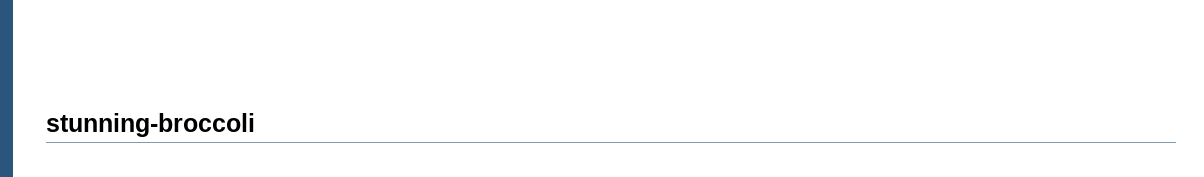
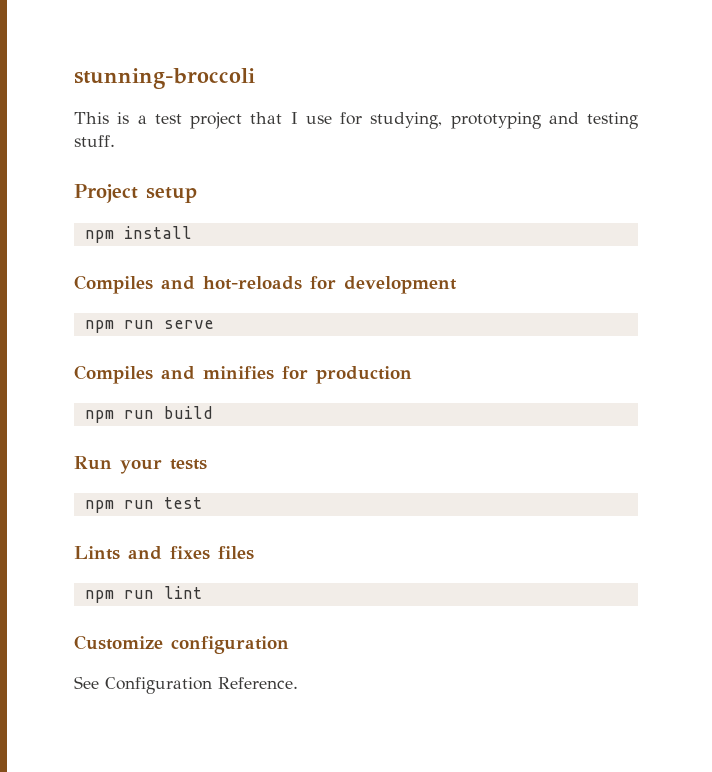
+ This is a test project that I use for studying, prototyping and testing stuff.
+ Project setup
+ npm install
+ Compiles and hot-reloads for development
+ npm run serve
+ Compiles and minifies for production
+ npm run build
+ Run your tests
+ npm run test
+ Lints and fixes files
+ npm run lint
+ Customize configuration
+ See Configuration Reference.

